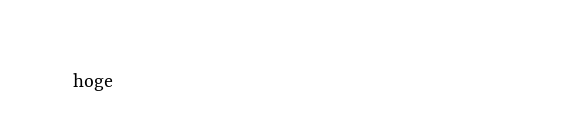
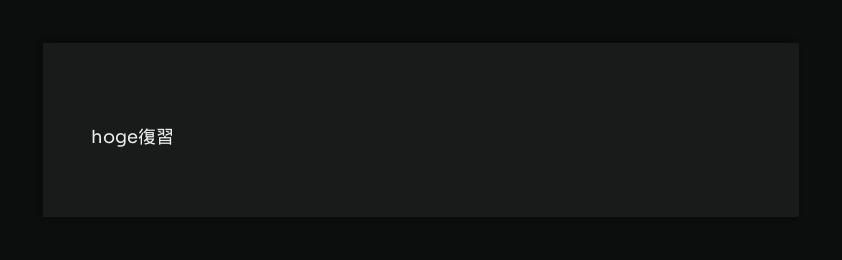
- hoge
+ hoge復習

